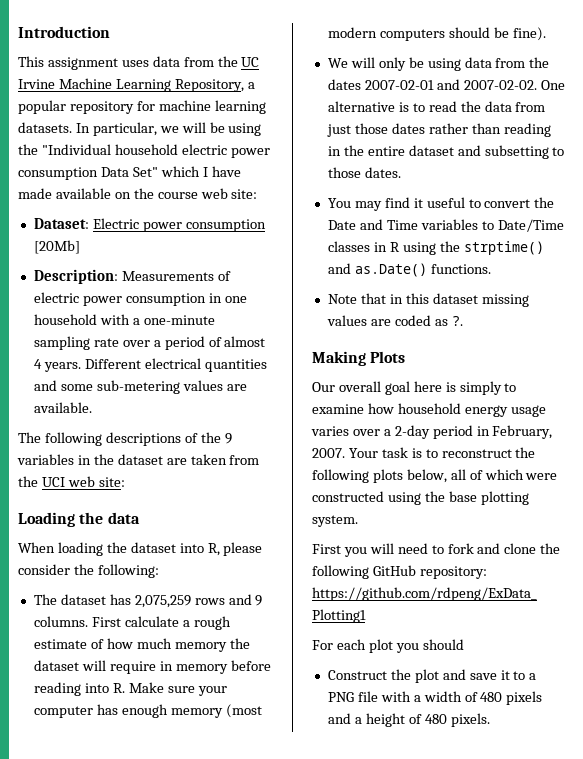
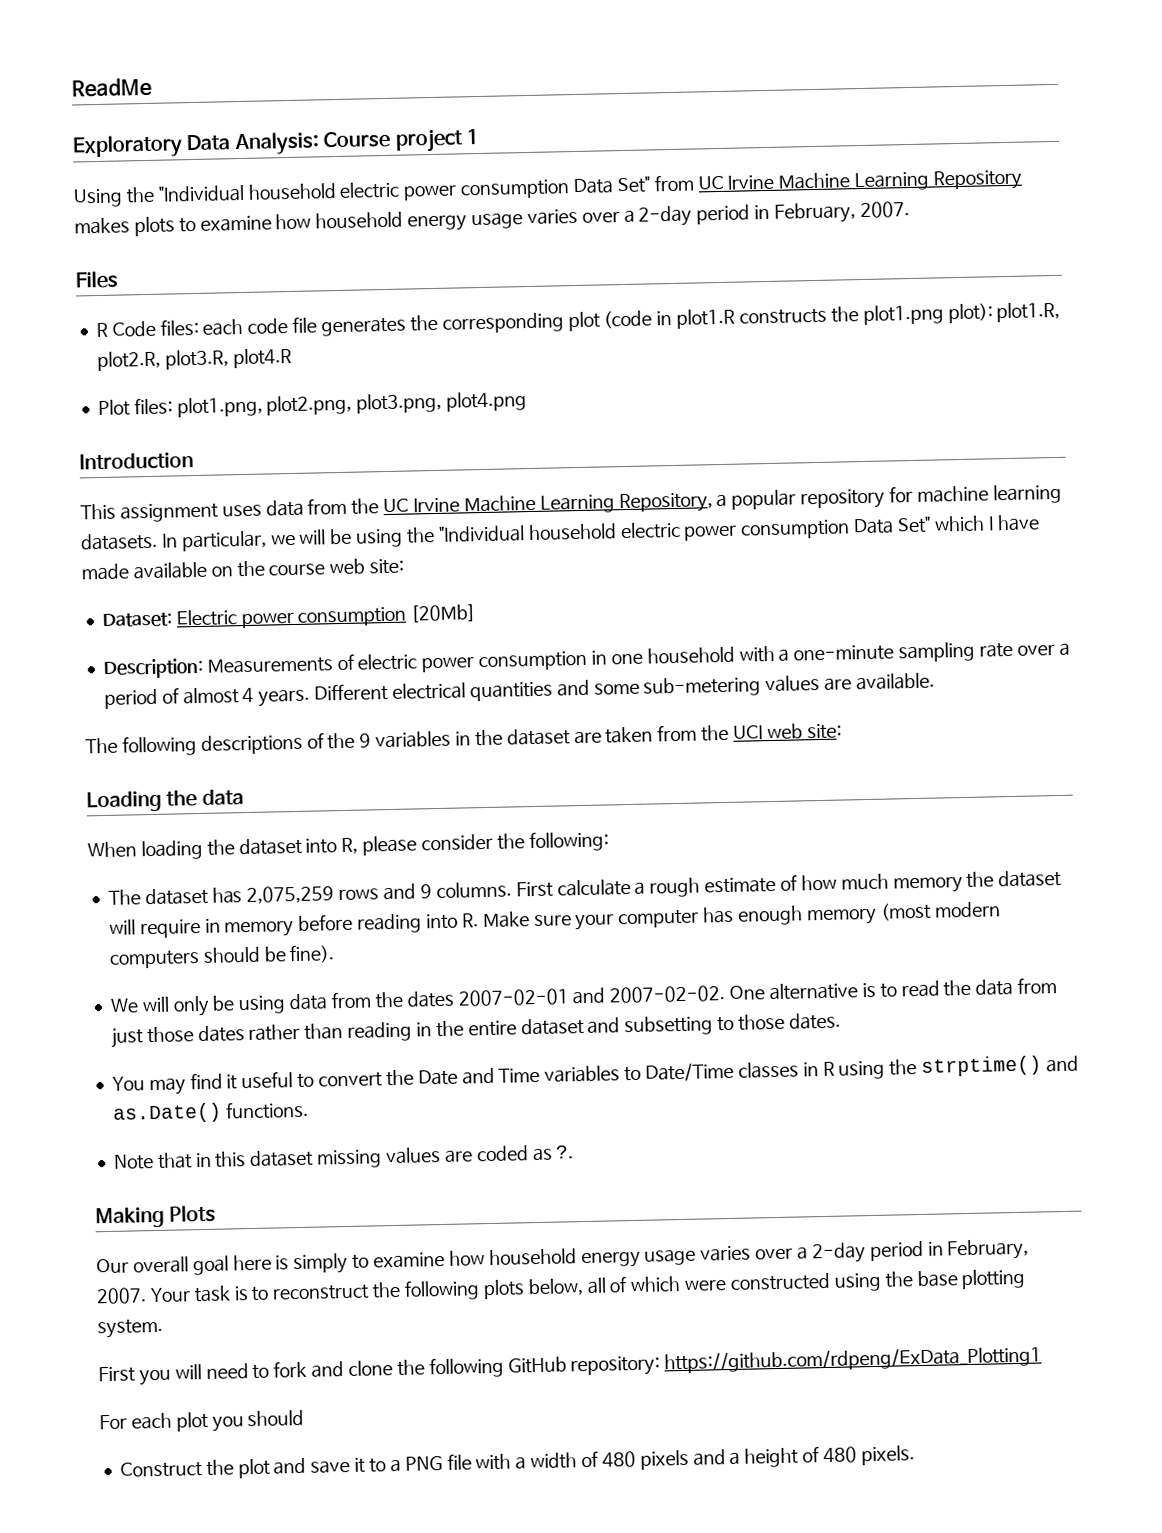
+ ReadMe
+ Exploratory Data Analysis: Course project 1
+ Using the "Individual household electric power consumption Data Set" from UC Irvine Machine Learning Repository makes plots to examine how household energy usage varies over a 2-day period in February, 2007.
+ Files
+ R Code files: each code file generates the corresponding plot (code in plot1.R constructs the plot1.png plot): plot1.R, plot2.R, plot3.R, plot4.R
+ Plot files: plot1.png, plot2.png, plot3.png, plot4.png

